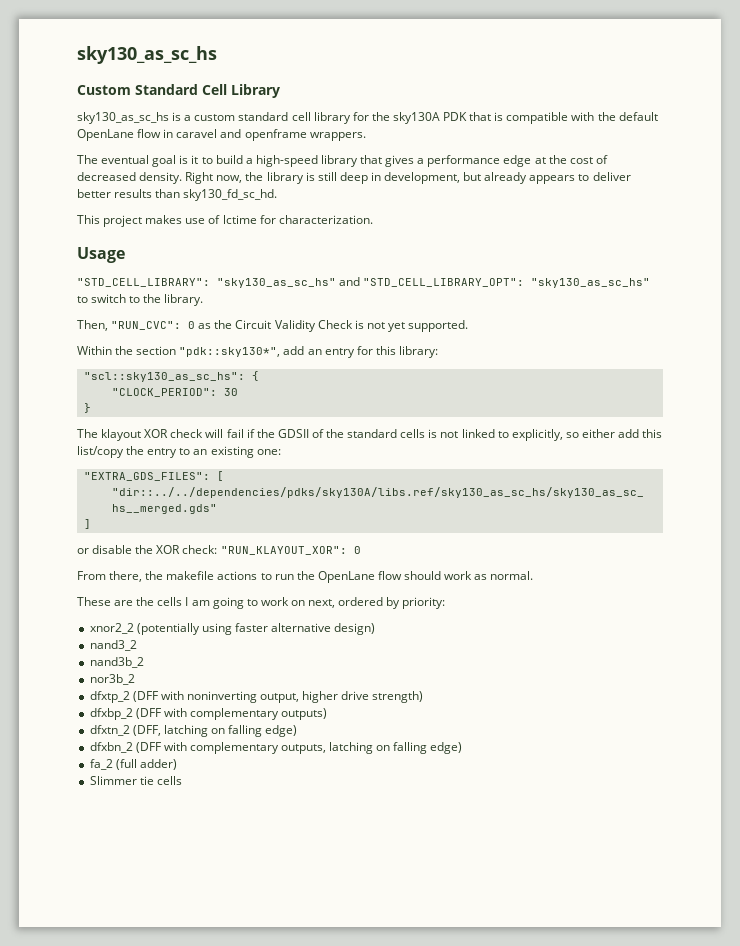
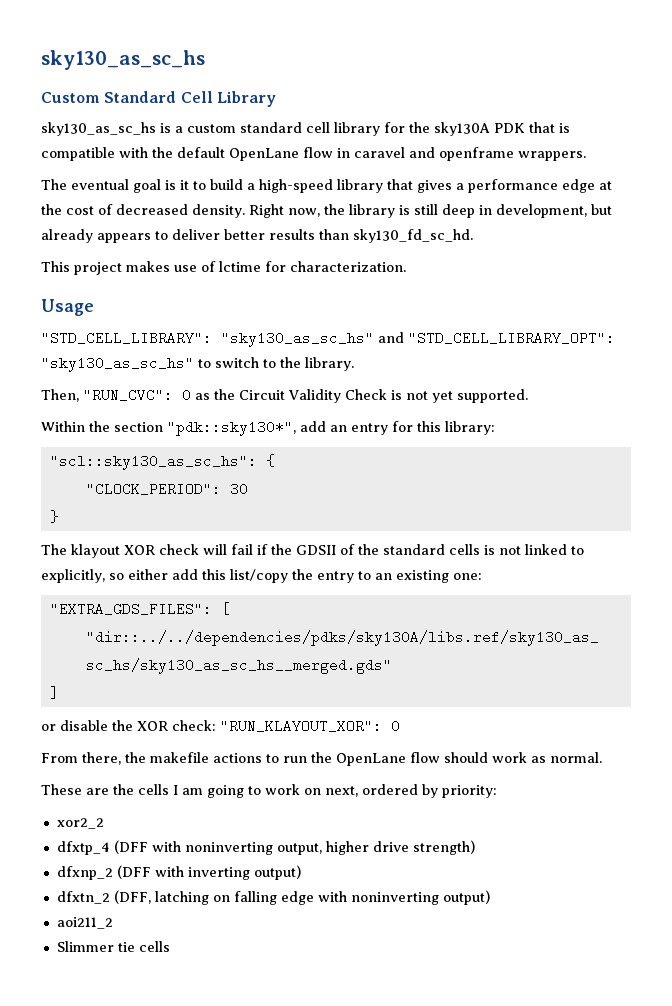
- xnor2_2 (potentially using faster alternative design)
- nand3_2
- nand3b_2
- nor3b_2
- dfxtp_2 (DFF with noninverting output, higher drive strength)
+ xor2_2
+ dfxtp_4 (DFF with noninverting output, higher drive strength)
- dfxbp_2 (DFF with complementary outputs)
+ dfxnp_2 (DFF with inverting output)
- dfxtn_2 (DFF, latching on falling edge)
- dfxbn_2 (DFF with complementary outputs, latching on falling edge)
- fa_2 (full adder)
+ dfxtn_2 (DFF, latching on falling edge with noninverting output)
+ aoi211_2

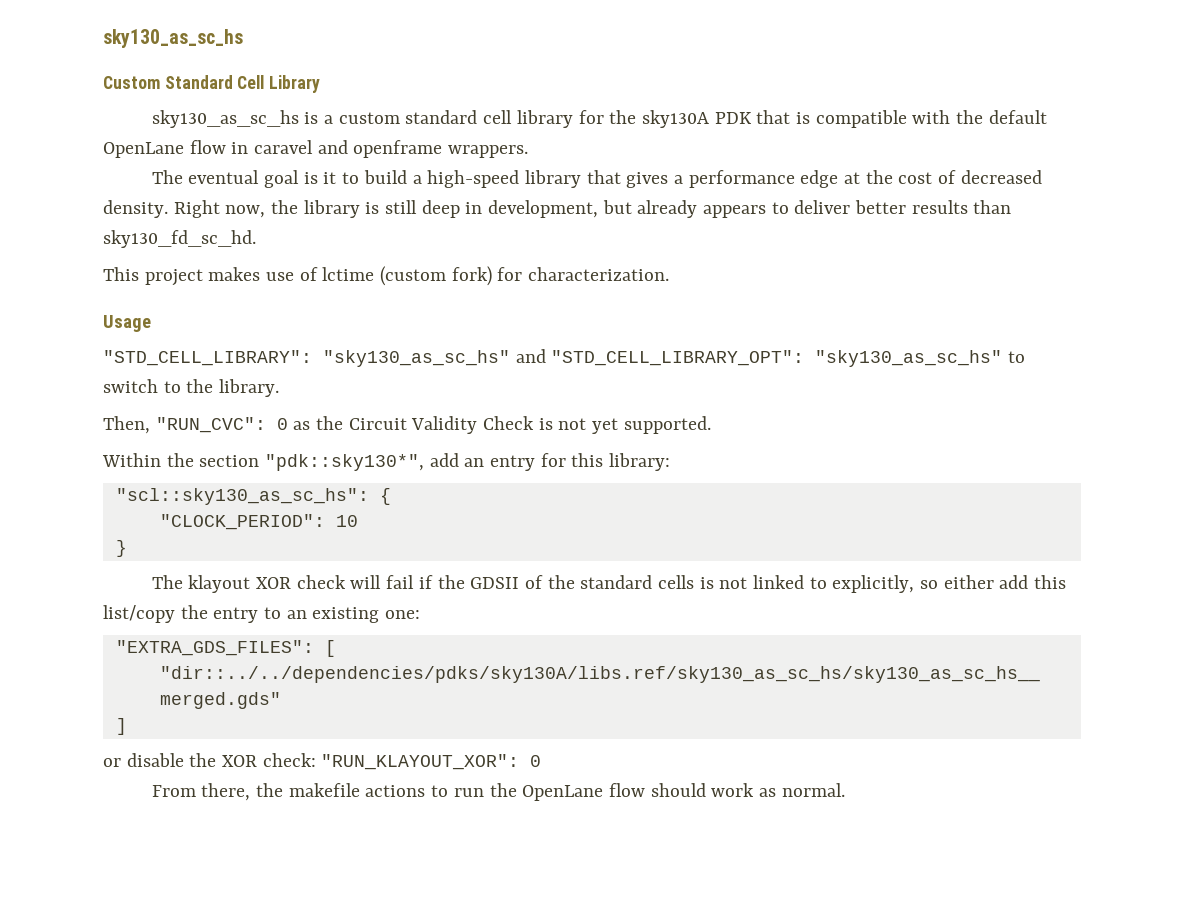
- This project makes use of lctime for characterization.
+ This project makes use of lctime (custom fork) for characterization.
- "CLOCK_PERIOD": 30
+ "CLOCK_PERIOD": 10
- These are the cells I am going to work on next, ordered by priority:
- xor2_2
- dfxtp_4 (DFF with noninverting output, higher drive strength)
- dfxnp_2 (DFF with inverting output)
- dfxtn_2 (DFF, latching on falling edge with noninverting output)
- aoi211_2
- Slimmer tie cells

